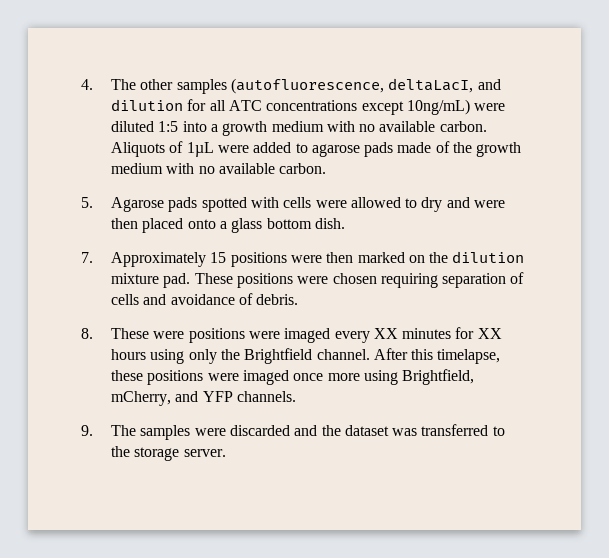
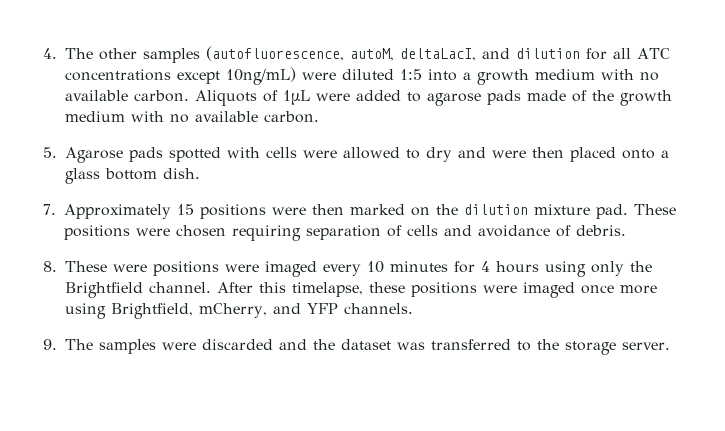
- 4. The other samples (autofluorescence, deltaLacI, and dilution for all ATC concentrations except 10ng/mL) were diluted 1:5 into a growth medium with no available carbon.
+ 4. The other samples (autofluorescence, autoM, deltaLacI, and dilution for all ATC concentrations except 10ng/mL) were diluted 1:5 into a growth medium with no available carbon.
- 8. These were positions were imaged every XX minutes for XX hours using only the Brightfield channel.
+ 8. These were positions were imaged every 10 minutes for 4 hours using only the Brightfield channel.

